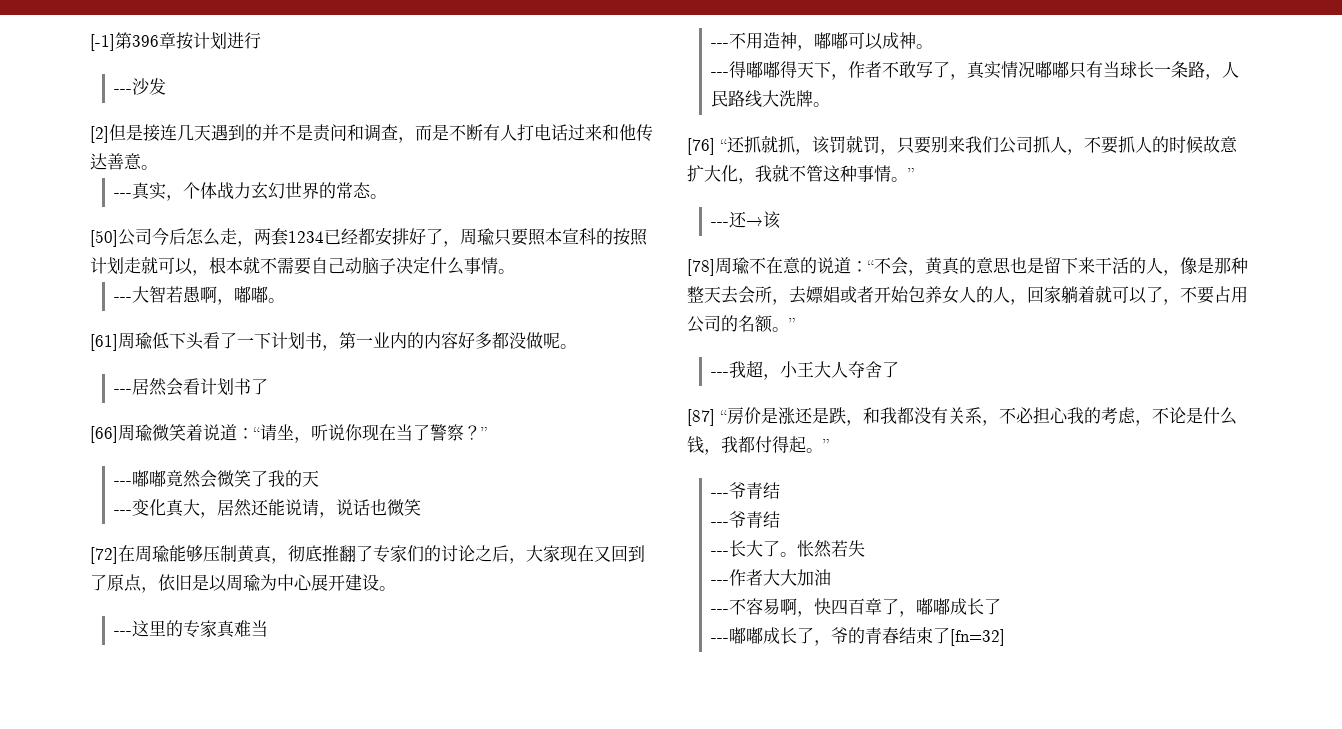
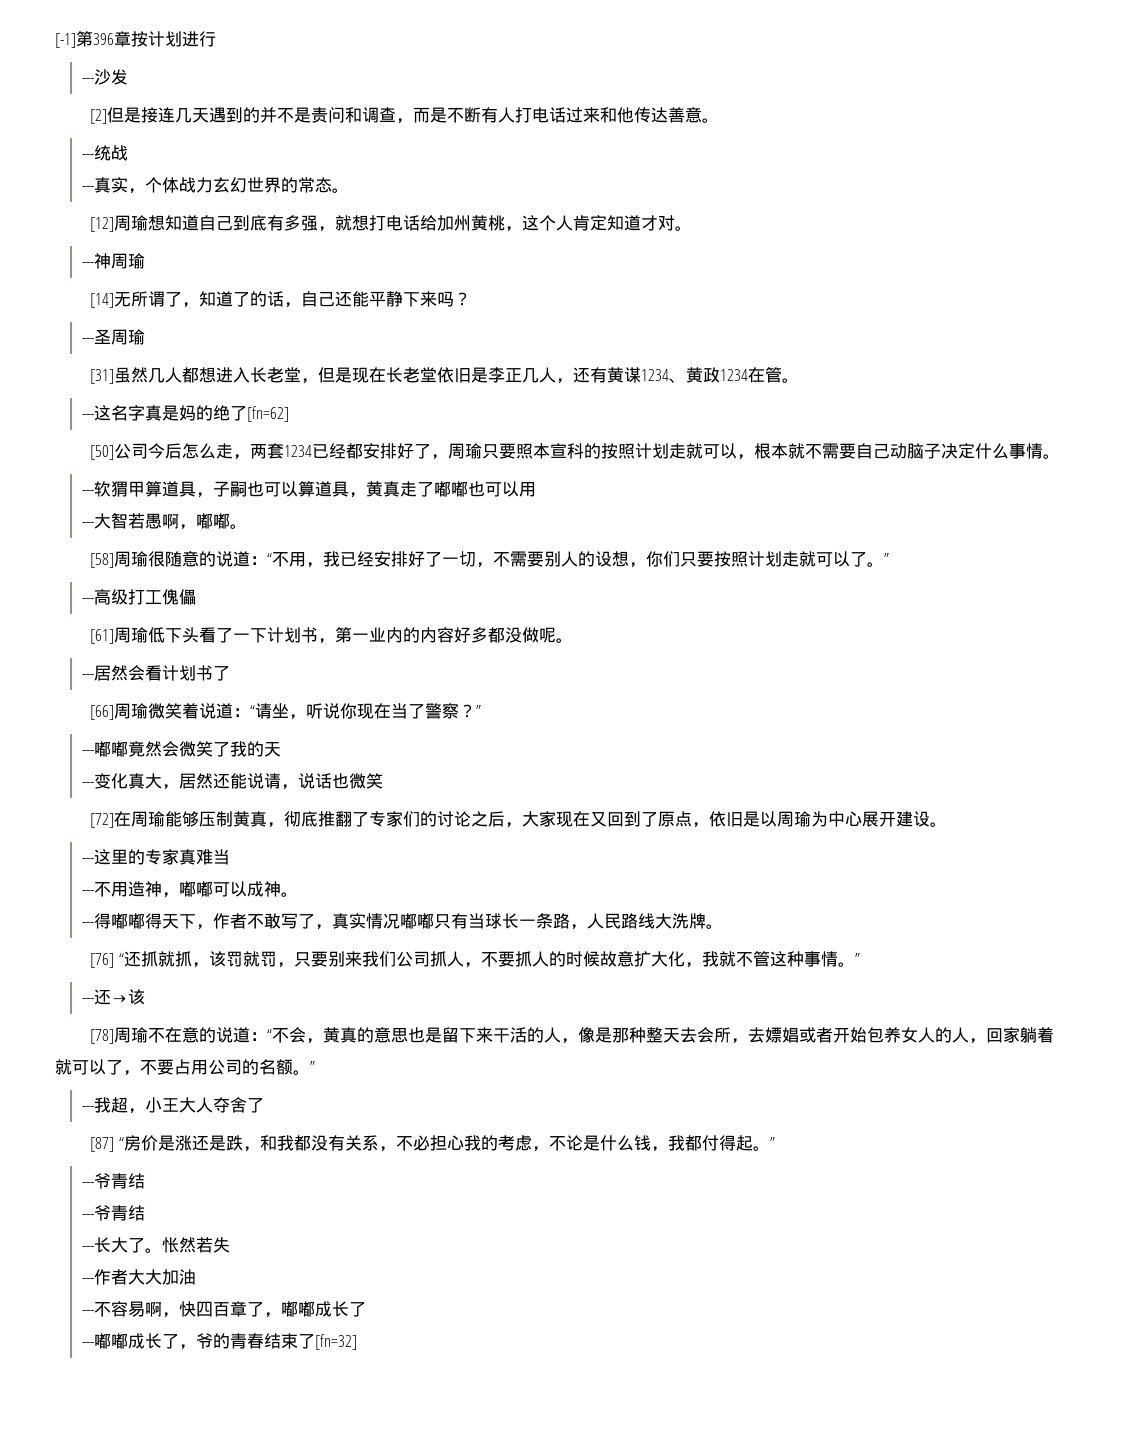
+ ---统战
+ [12]周瑜想知道自己到底有多强，就想打电话给加州黄桃，这个人肯定知道才对。
+ ---神周瑜
+ [14]无所谓了，知道了的话，自己还能平静下来吗？
+ ---圣周瑜
+ [31]虽然几人都想进入长老堂，但是现在长老堂依旧是李正几人，还有黄谋1234、黄政1234在管。
+ ---这名字真是妈的绝了[fn=62]
+ ---软猬甲算道具，子嗣也可以算道具，黄真走了嘟嘟也可以用
+ [58]周瑜很随意的说道：“不用，我已经安排好了一切，不需要别人的设想，你们只要按照计划走就可以了。”
+ ---高级打工傀儡

